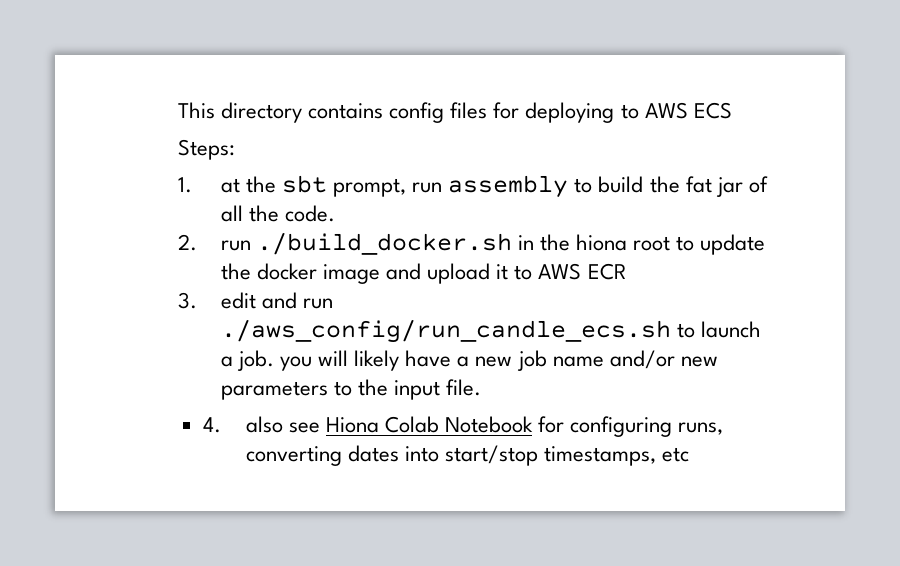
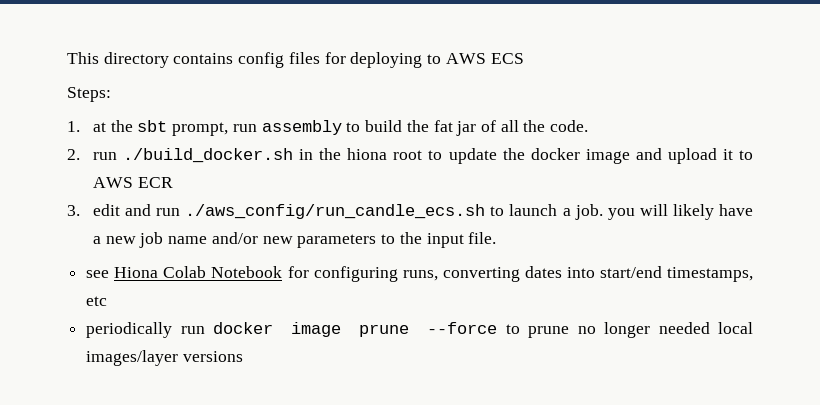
- 4. also see Hiona Colab Notebook for configuring runs, converting dates into start/stop timestamps, etc
+ see Hiona Colab Notebook for configuring runs, converting dates into start/end timestamps, etc
+ periodically run docker image prune --force to prune no longer needed local images/layer versions

